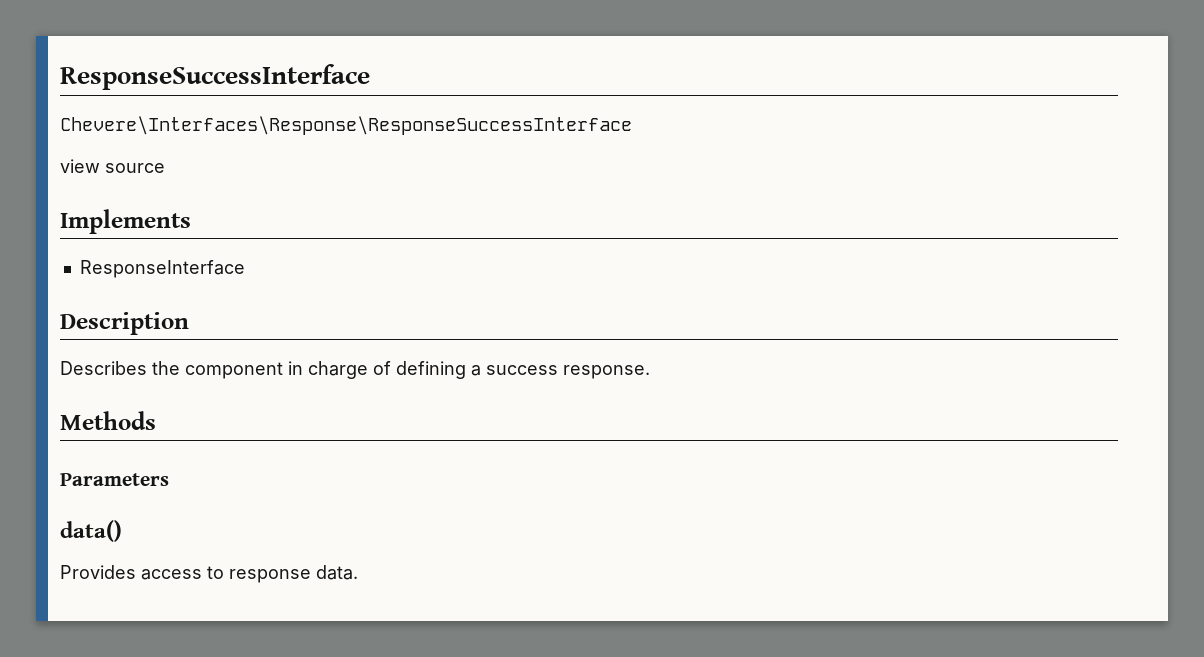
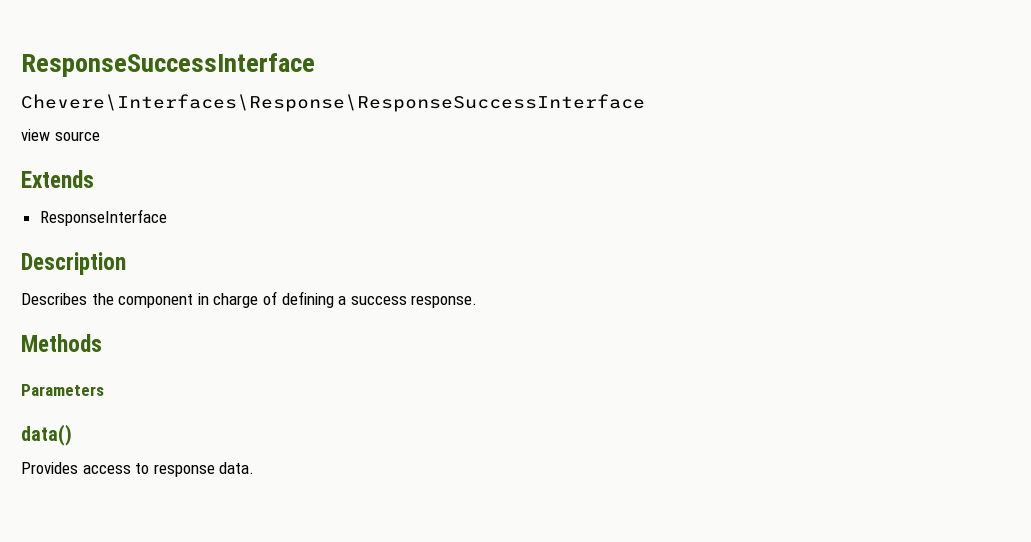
- Implements
+ Extends

